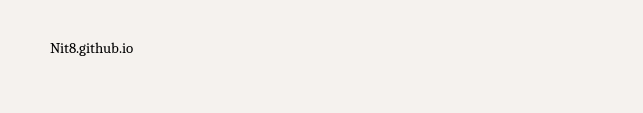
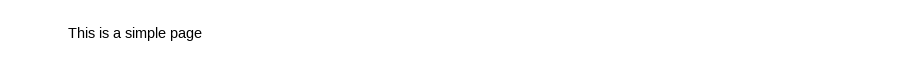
- Nit8.github.io
+ This is a simple page

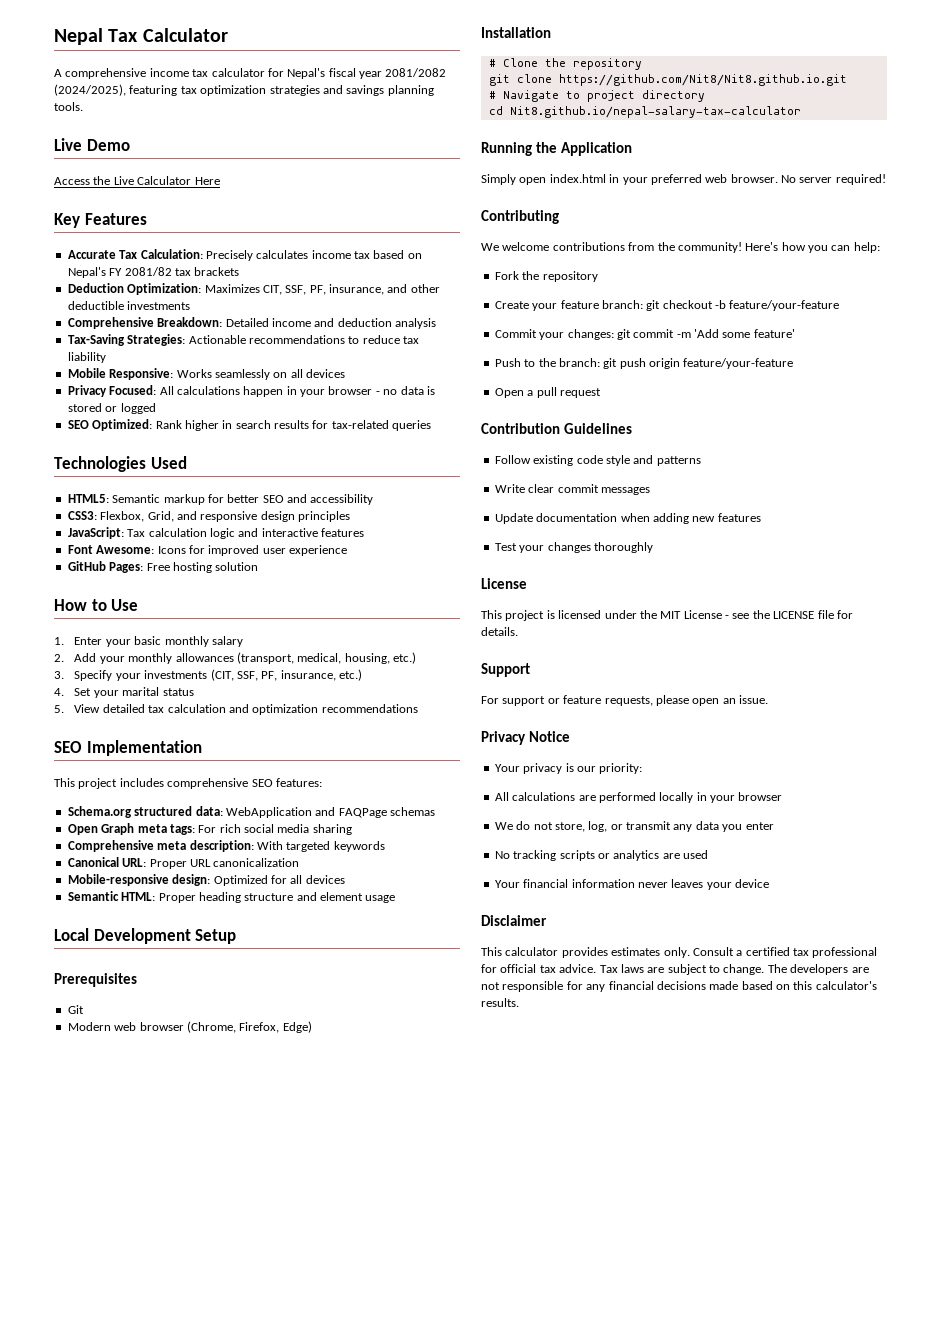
- This is a simple page
+ Nepal Tax Calculator
+ A comprehensive income tax calculator for Nepal's fiscal year 2081/2082 (2024/2025), featuring tax optimization strategies and savings planning tools.
+ Live Demo
+ Access the Live Calculator Here
+ Key Features
+ Accurate Tax Calculation: Precisely calculates income tax based on Nepal's FY 2081/82 tax brackets
+ Deduction Optimization: Maximizes CIT, SSF, PF, insurance, and other deductible investments
+ Comprehensive Breakdown: Detailed income and deduction analysis
+ Tax-Saving Strategies: Actionable recommendations to reduce tax liability
+ Mobile Responsive: Works seamlessly on all devices
+ Privacy Focused: All calculations happen in your browser - no data is stored or logged
+ SEO Optimized: Rank higher in search results for tax-related queries
+ Technologies Used
+ HTML5: Semantic markup for better SEO and accessibility
+ CSS3: Flexbox, Grid, and responsive design principles
+ JavaScript: Tax calculation logic and interactive features
+ Font Awesome: Icons for improved user experience
+ GitHub Pages: Free hosting solution
+ How to Use
+ 1. Enter your basic monthly salary
+ 2. Add your monthly allowances (transport, medical, housing, etc.)
+ 3. Specify your investments (CIT, SSF, PF, insurance, etc.)
+ 4. Set your marital status
+ 5. View detailed tax calculation and optimization recommendations
+ SEO Implementation
+ This project includes comprehensive SEO features:
+ Schema.org structured data: WebApplication and FAQPage schemas
+ Open Graph meta tags: For rich social media sharing
+ Comprehensive meta description: With targeted keywords
+ Canonical URL: Proper URL canonicalization
+ Mobile-responsive design: Optimized for all devices
+ Semantic HTML: Proper heading structure and element usage
+ Local Development Setup
+ Prerequisites
+ Git
+ Modern web browser (Chrome, Firefox, Edge)
+ Installation
+ # Clone the repository
+ git clone https://github.com/Nit8/Nit8.github.io.git
+ # Navigate to project directory
+ cd Nit8.github.io/nepal-salary-tax-calculator
+ Running the Application
+ Simply open index.html in your preferred web browser. No server required!
+ Contributing
+ We welcome contributions from the community! Here's how you can help:
+ Fork the repository
+ Create your feature branch: git checkout -b feature/your-feature
+ Commit your changes: git commit -m 'Add some feature'
+ Push to the branch: git push origin feature/your-feature
+ Open a pull request
+ Contribution Guidelines
+ Follow existing code style and patterns
+ Write clear commit messages
+ Update documentation when adding new features
+ Test your changes thoroughly
+ License
+ This project is licensed under the MIT License - see the LICENSE file for details.
+ Support
+ For support or feature requests, please open an issue.
+ Privacy Notice
+ Your privacy is our priority:
+ All calculations are performed locally in your browser
+ We do not store, log, or transmit any data you enter
+ No tracking scripts or analytics are used
+ Your financial information never leaves your device
+ Disclaimer
+ This calculator provides estimates only. Consult a certified tax professional for official tax advice. Tax laws are subject to change. The developers are not responsible for any financial decisions made based on this calculator's results.

